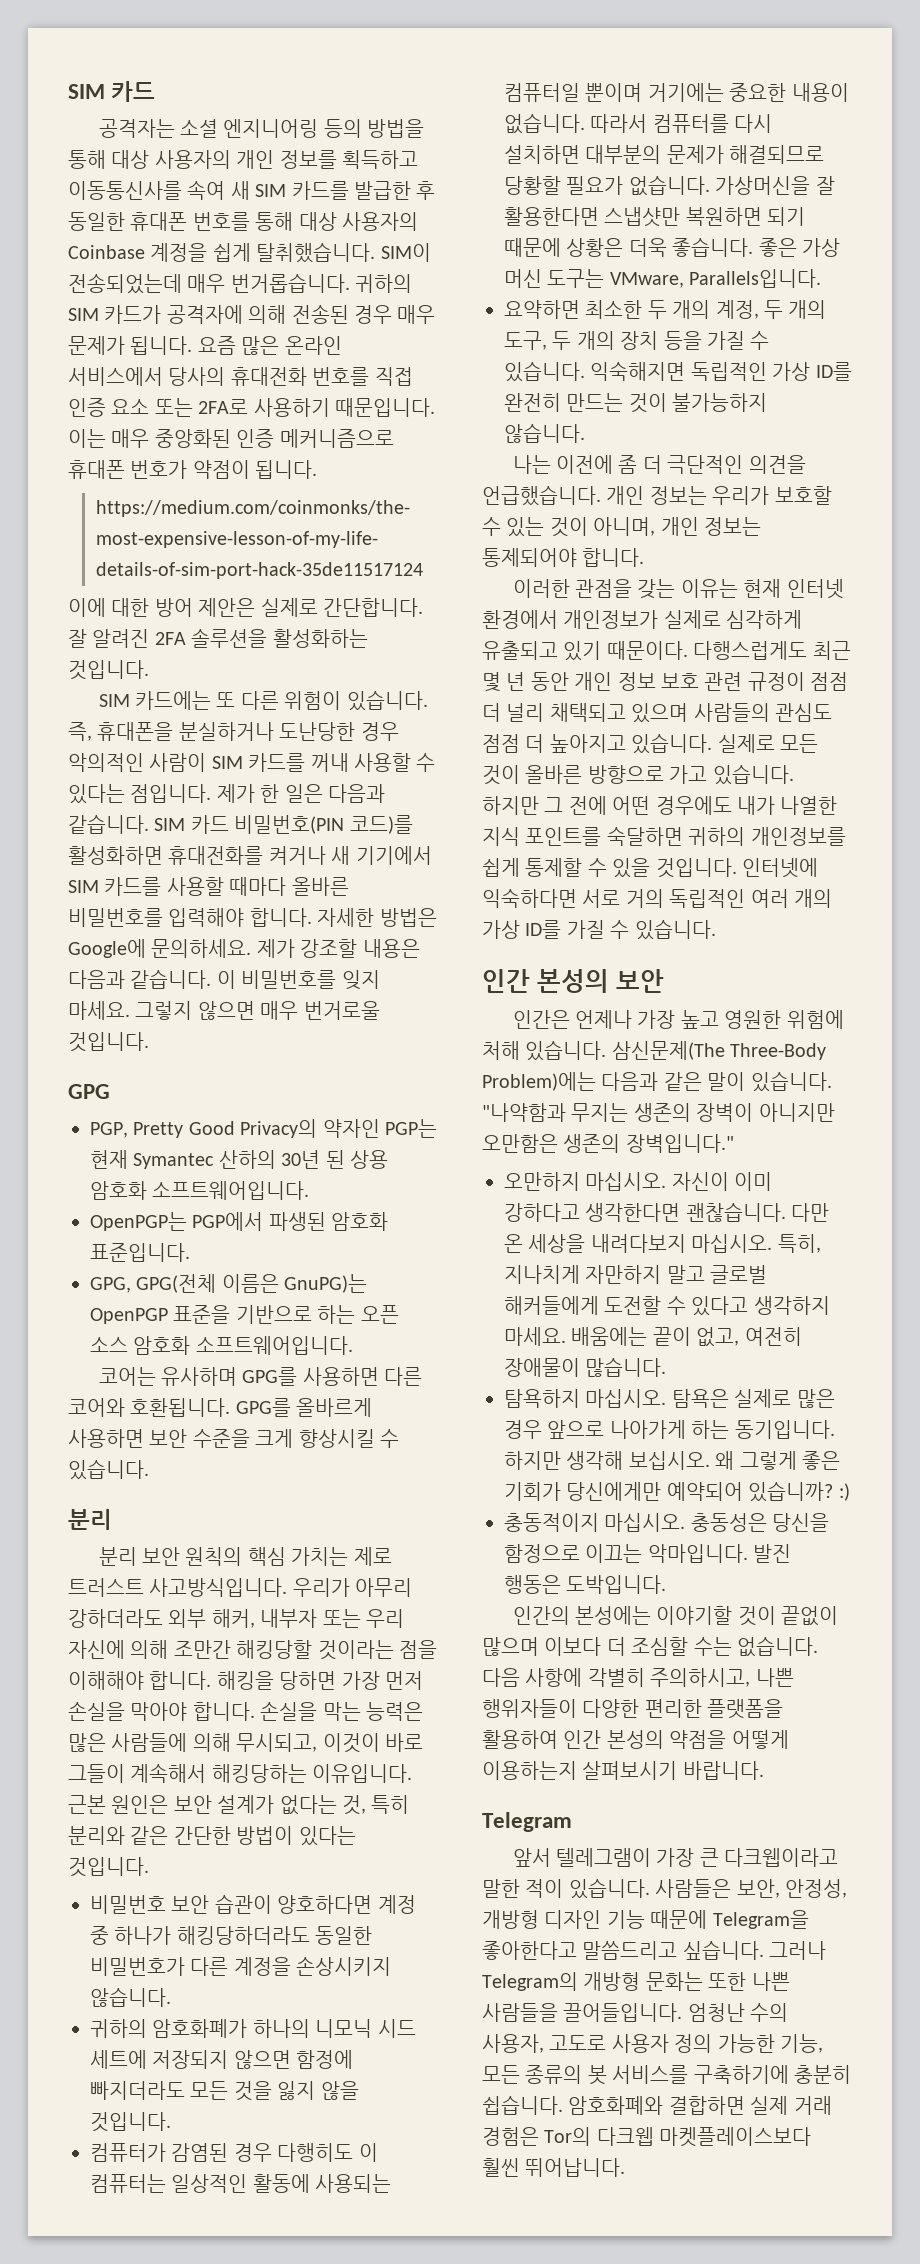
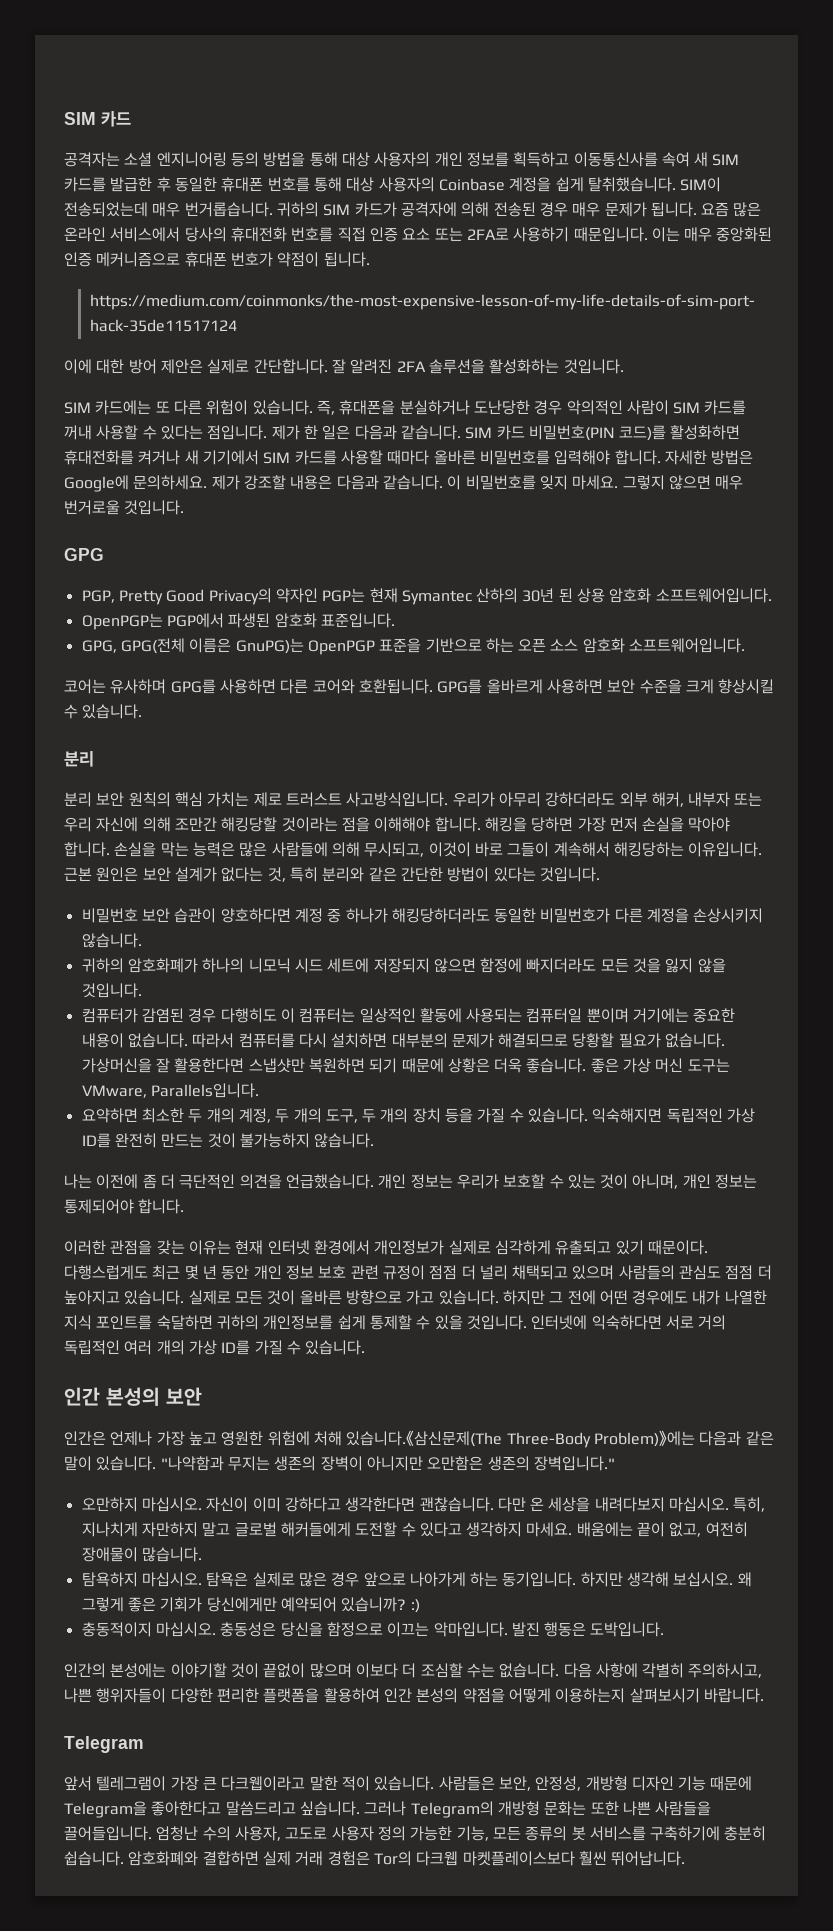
- 삼신문제(The Three-Body Problem)에는 다음과 같은 말이 있습니다.
+ 《삼신문제(The Three-Body Problem)》에는 다음과 같은 말이 있습니다.

